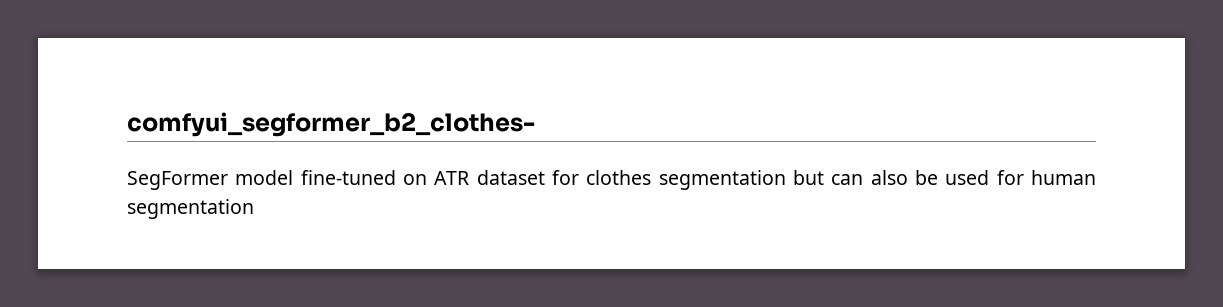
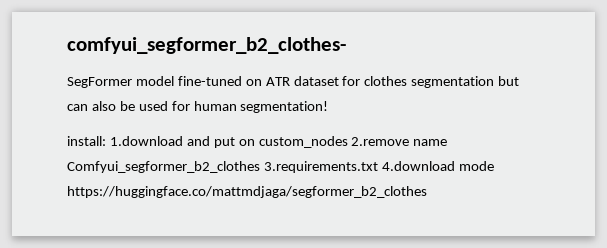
- SegFormer model fine-tuned on ATR dataset for clothes segmentation but can also be used for human segmentation
+ SegFormer model fine-tuned on ATR dataset for clothes segmentation but can also be used for human segmentation!
+ install: 1.download and put on custom_nodes 2.remove name Comfyui_segformer_b2_clothes 3.requirements.txt 4.download mode https://huggingface.co/mattmdjaga/segformer_b2_clothes

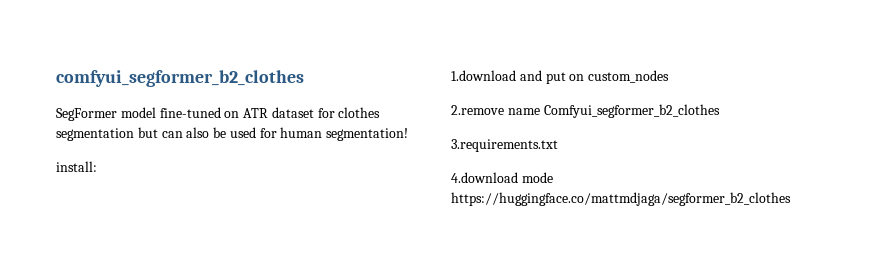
- comfyui_segformer_b2_clothes-
+ comfyui_segformer_b2_clothes
- install: 1.download and put on custom_nodes 2.remove name Comfyui_segformer_b2_clothes 3.requirements.txt 4.download mode https://huggingface.co/mattmdjaga/segformer_b2_clothes
+ install:
+ 1.download and put on custom_nodes
+ 2.remove name Comfyui_segformer_b2_clothes
+ 3.requirements.txt
+ 4.download mode https://huggingface.co/mattmdjaga/segformer_b2_clothes

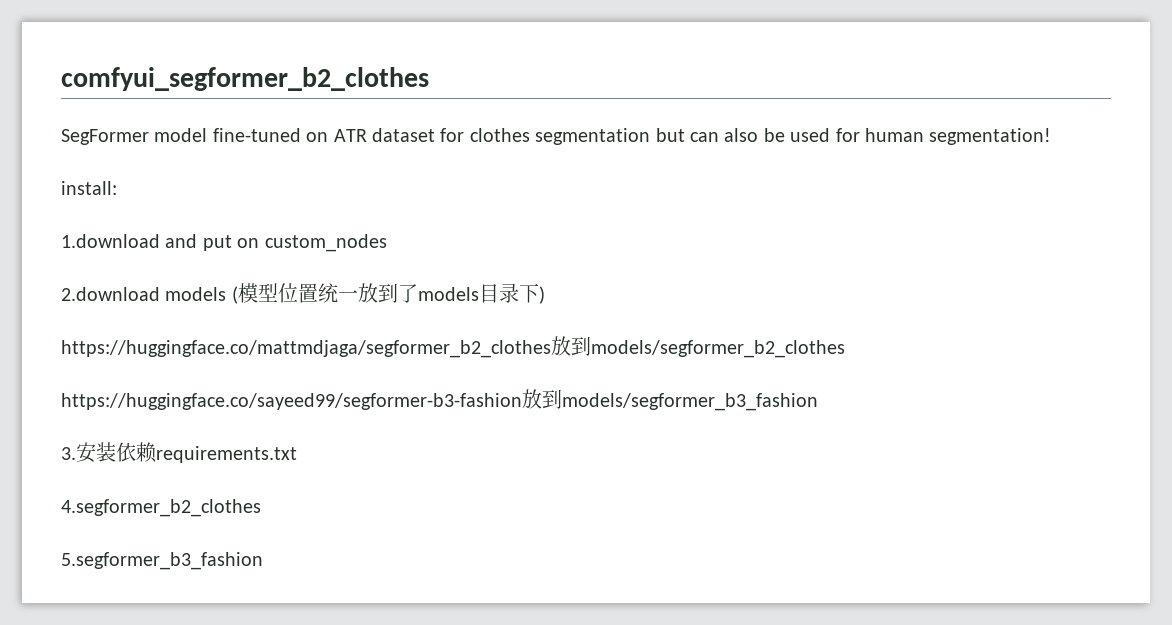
- 2.remove name Comfyui_segformer_b2_clothes
- 3.requirements.txt
- 4.download mode https://huggingface.co/mattmdjaga/segformer_b2_clothes
+ 2.download models (模型位置统一放到了models目录下)
+ https://huggingface.co/mattmdjaga/segformer_b2_clothes放到models/segformer_b2_clothes
+ https://huggingface.co/sayeed99/segformer-b3-fashion放到models/segformer_b3_fashion
+ 3.安装依赖requirements.txt
+ 4.segformer_b2_clothes
+ 5.segformer_b3_fashion

